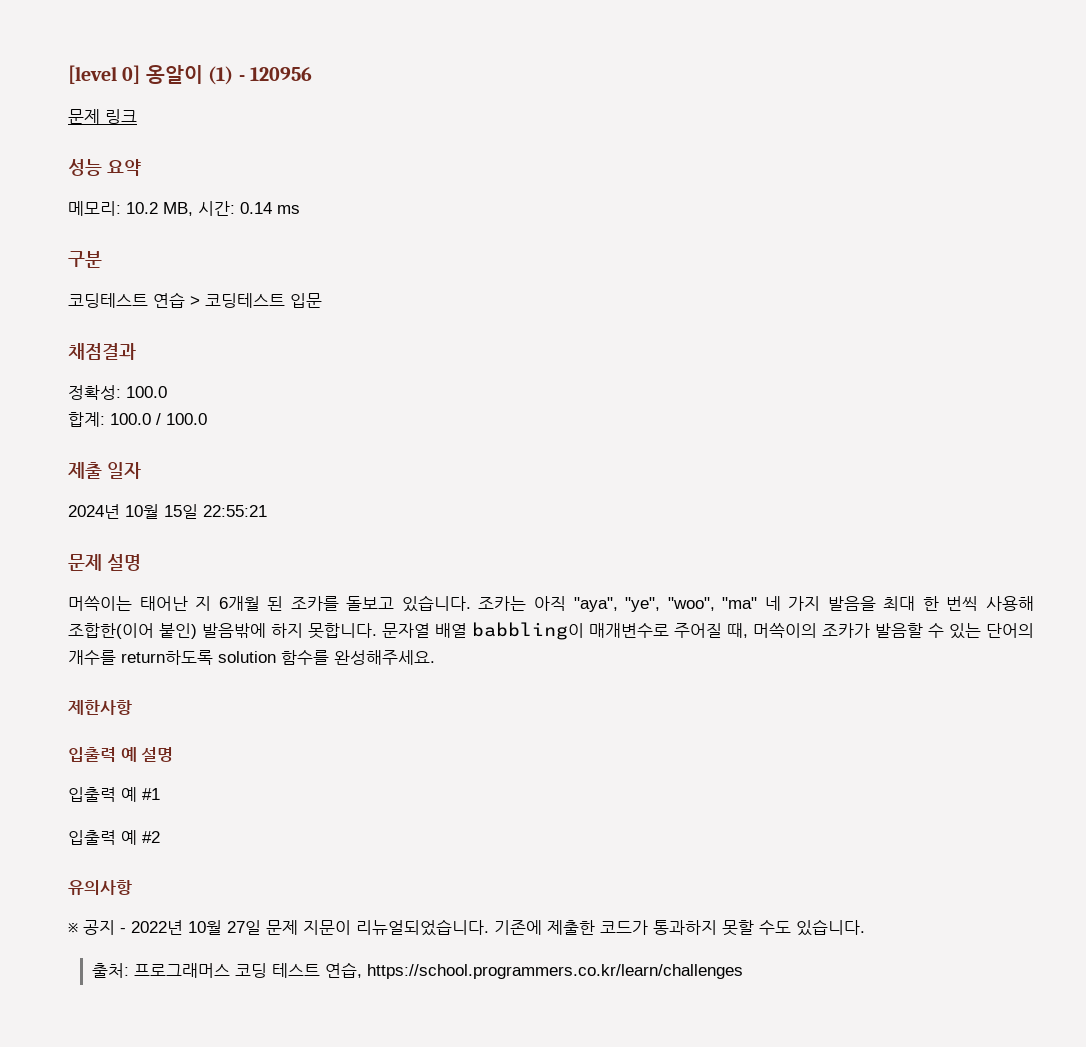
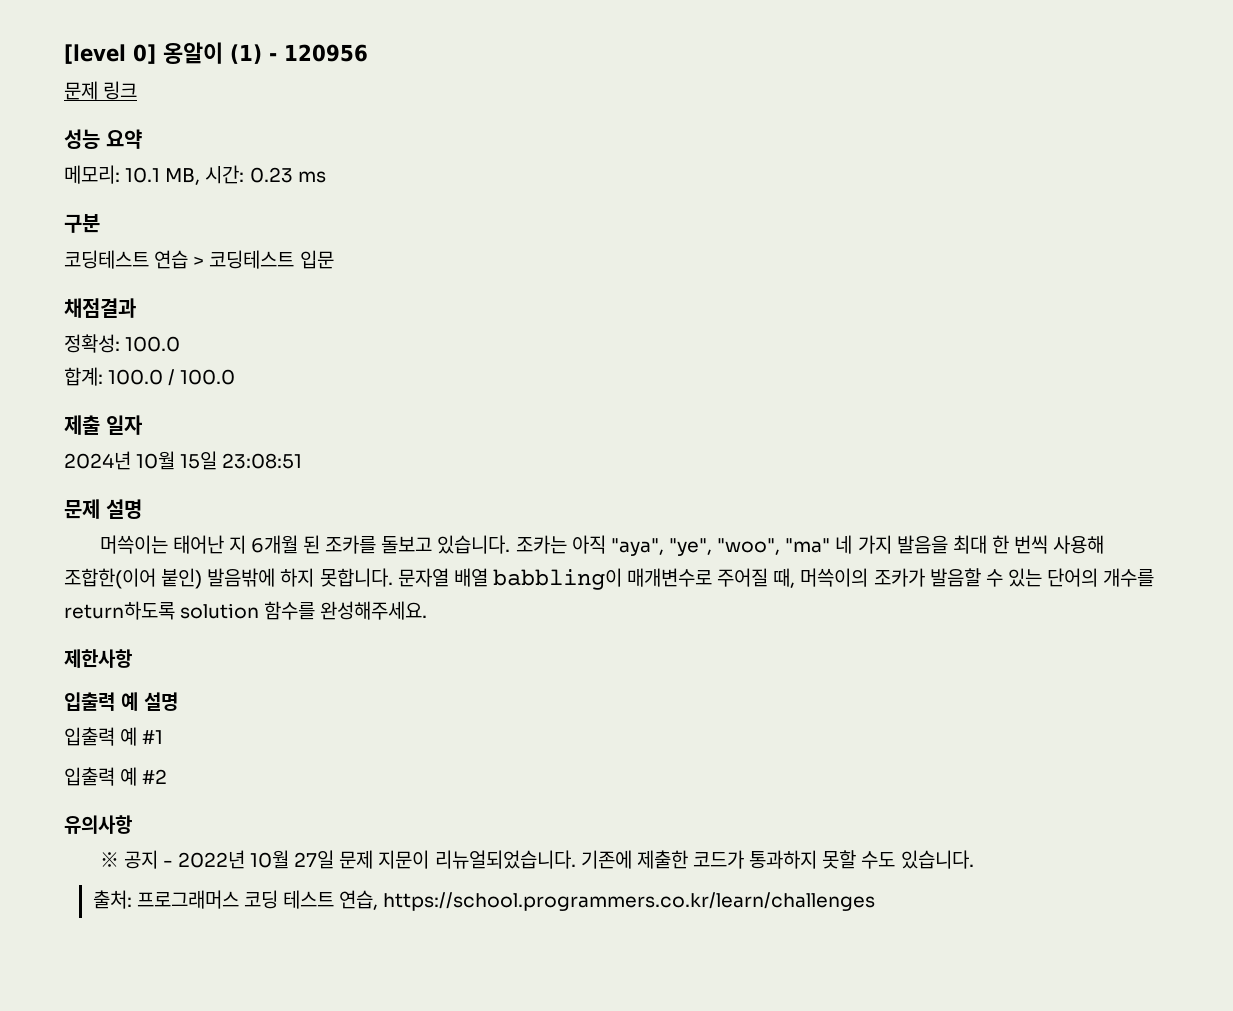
- 메모리: 10.2 MB, 시간: 0.14 ms
+ 메모리: 10.1 MB, 시간: 0.23 ms
- 2024년 10월 15일 22:55:21
+ 2024년 10월 15일 23:08:51

